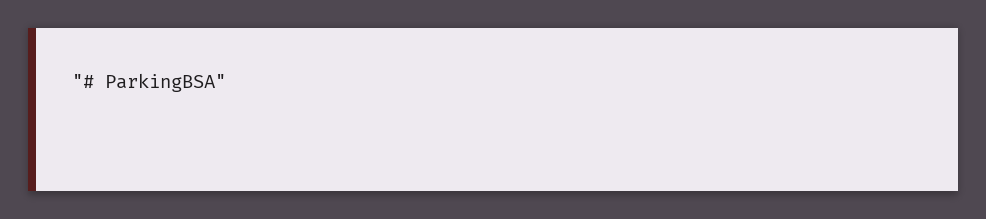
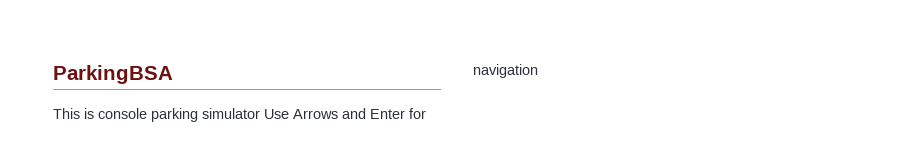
- "# ParkingBSA"
+ ParkingBSA
+ This is console parking simulator Use Arrows and Enter for navigation

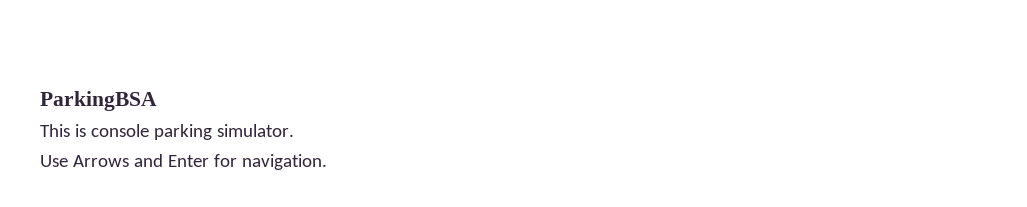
- This is console parking simulator Use Arrows and Enter for navigation
+ This is console parking simulator.
+ Use Arrows and Enter for navigation.

